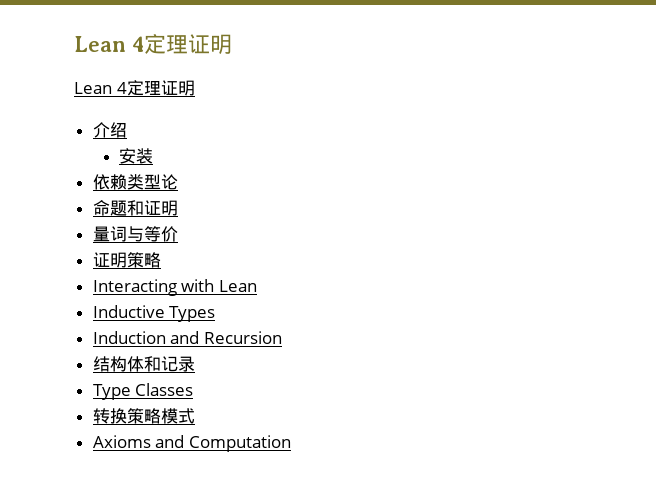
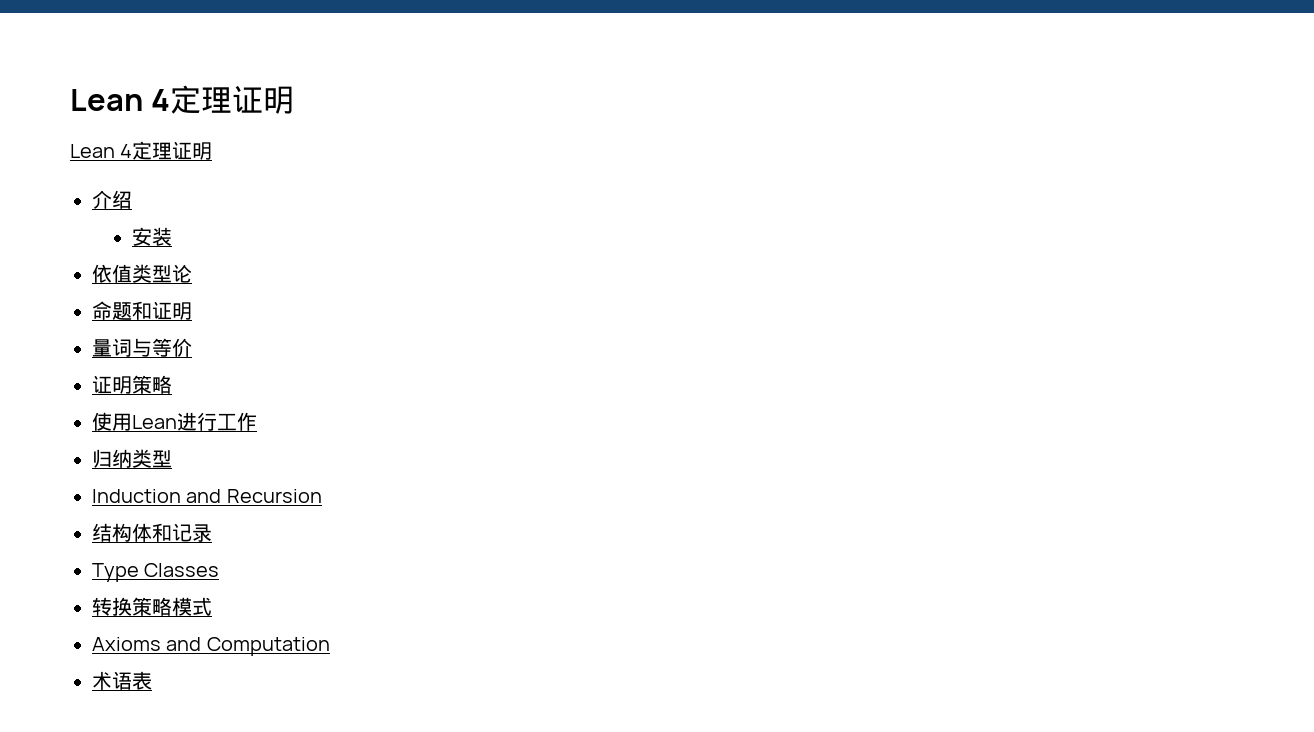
- 依赖类型论
+ 依值类型论
- Interacting with Lean
- Inductive Types
+ 使用Lean进行工作
+ 归纳类型
+ 术语表

